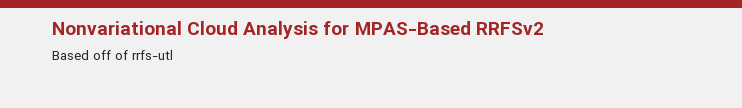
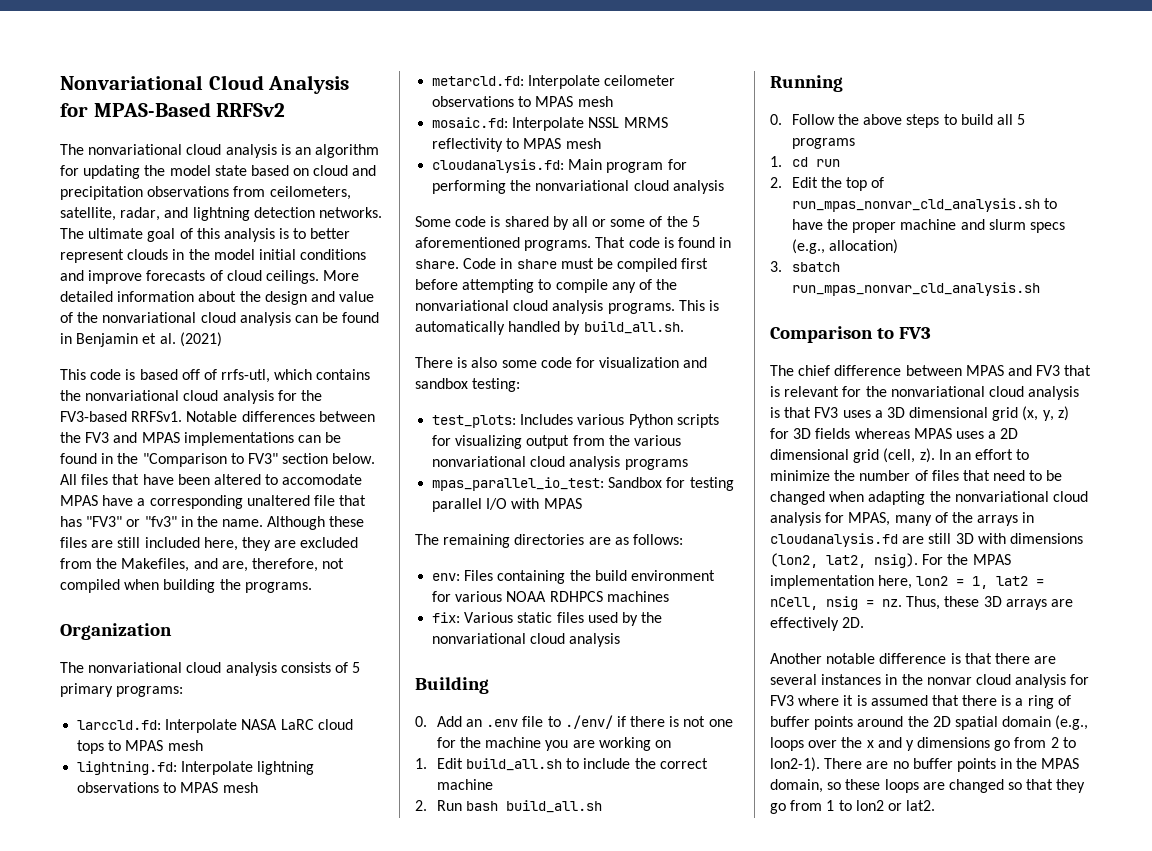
- Based off of rrfs-utl
+ The nonvariational cloud analysis is an algorithm for updating the model state based on cloud and precipitation observations from ceilometers, satellite, radar, and lightning detection networks. The ultimate goal of this analysis is to better represent clouds in the model initial conditions and improve forecasts of cloud ceilings. More detailed information about the design and value of the nonvariational cloud analysis can be found in Benjamin et al. (2021)
+ This code is based off of rrfs-utl, which contains the nonvariational cloud analysis for the FV3-based RRFSv1. Notable differences between the FV3 and MPAS implementations can be found in the "Comparison to FV3" section below. All files that have been altered to accomodate MPAS have a corresponding unaltered file that has "FV3" or "fv3" in the name. Although these files are still included here, they are excluded from the Makefiles, and are, therefore, not compiled when building the programs.
+ Organization
+ The nonvariational cloud analysis consists of 5 primary programs:
+ larccld.fd: Interpolate NASA LaRC cloud tops to MPAS mesh
+ lightning.fd: Interpolate lightning observations to MPAS mesh
+ metarcld.fd: Interpolate ceilometer observations to MPAS mesh
+ mosaic.fd: Interpolate NSSL MRMS reflectivity to MPAS mesh
+ cloudanalysis.fd: Main program for performing the nonvariational cloud analysis
+ Some code is shared by all or some of the 5 aforementioned programs. That code is found in share. Code in share must be compiled first before attempting to compile any of the nonvariational cloud analysis programs. This is automatically handled by build_all.sh.
+ There is also some code for visualization and sandbox testing:
+ test_plots: Includes various Python scripts for visualizing output from the various nonvariational cloud analysis programs
+ mpas_parallel_io_test: Sandbox for testing parallel I/O with MPAS
+ The remaining directories are as follows:
+ env: Files containing the build environment for various NOAA RDHPCS machines
+ fix: Various static files used by the nonvariational cloud analysis
+ Building
+ 0. Add an .env file to ./env/ if there is not one for the machine you are working on
+ 1. Edit build_all.sh to include the correct machine
+ 2. Run bash build_all.sh
+ Running
+ 0. Follow the above steps to build all 5 programs
+ 1. cd run
+ 2. Edit the top of run_mpas_nonvar_cld_analysis.sh to have the proper machine and slurm specs (e.g., allocation)
+ 3. sbatch run_mpas_nonvar_cld_analysis.sh
+ Comparison to FV3
+ The chief difference between MPAS and FV3 that is relevant for the nonvariational cloud analysis is that FV3 uses a 3D dimensional grid (x, y, z) for 3D fields whereas MPAS uses a 2D dimensional grid (cell, z). In an effort to minimize the number of files that need to be changed when adapting the nonvariational cloud analysis for MPAS, many of the arrays in cloudanalysis.fd are still 3D with dimensions (lon2, lat2, nsig). For the MPAS implementation here, lon2 = 1, lat2 = nCell, nsig = nz. Thus, these 3D arrays are effectively 2D.
+ Another notable difference is that there are several instances in the nonvar cloud analysis for FV3 where it is assumed that there is a ring of buffer points around the 2D spatial domain (e.g., loops over the x and y dimensions go from 2 to lon2-1). There are no buffer points in the MPAS domain, so these loops are changed so that they go from 1 to lon2 or lat2.

